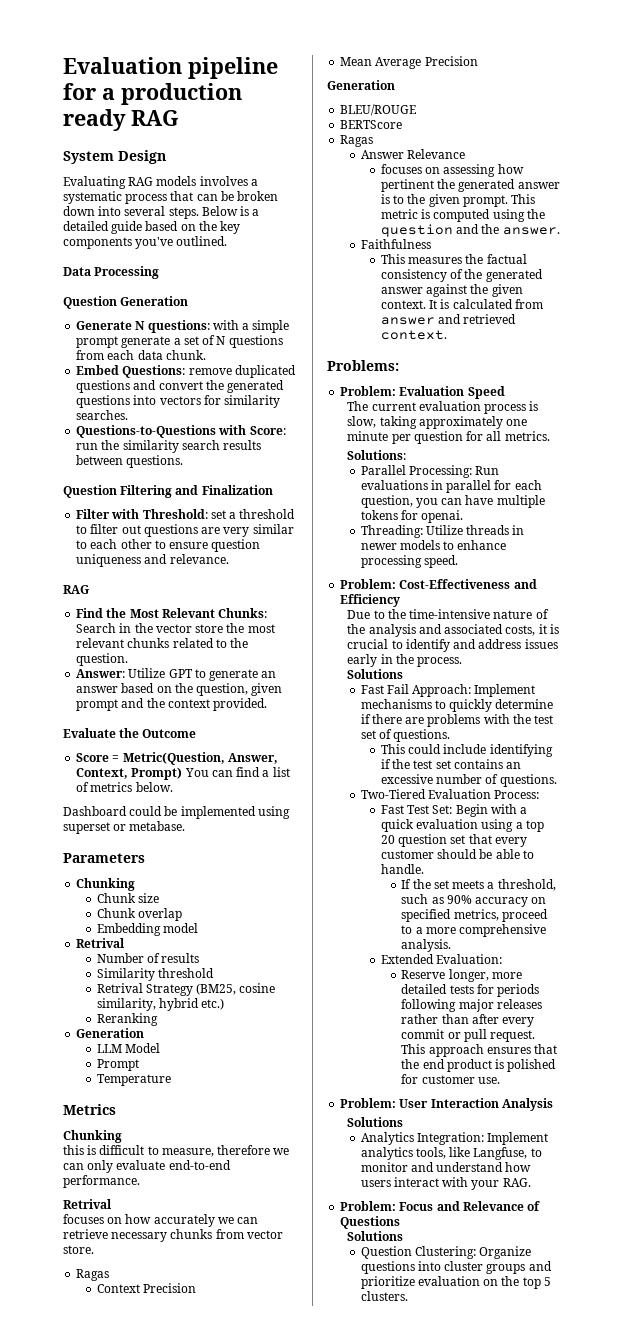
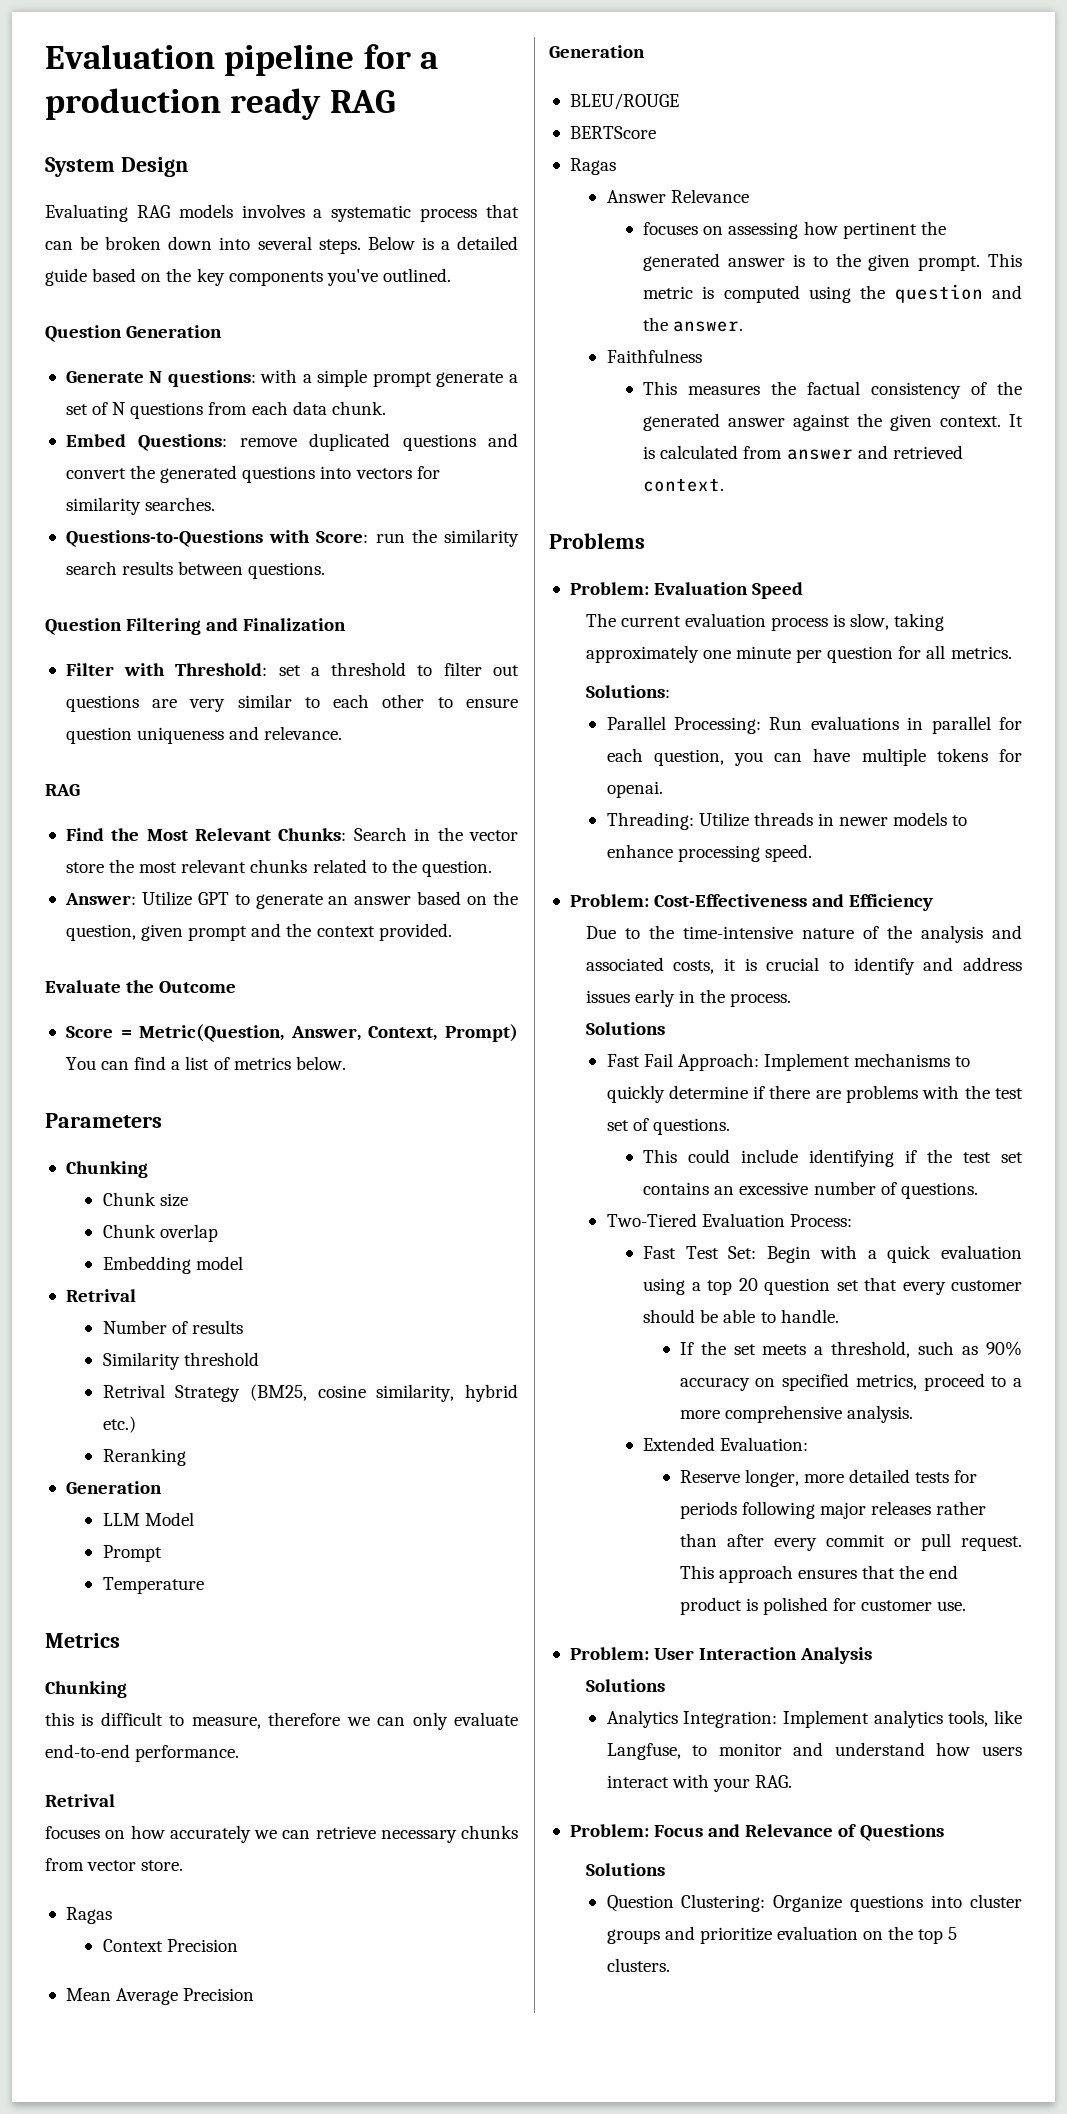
- Data Processing
- Dashboard could be implemented using superset or metabase.
- Problems:
+ Problems

